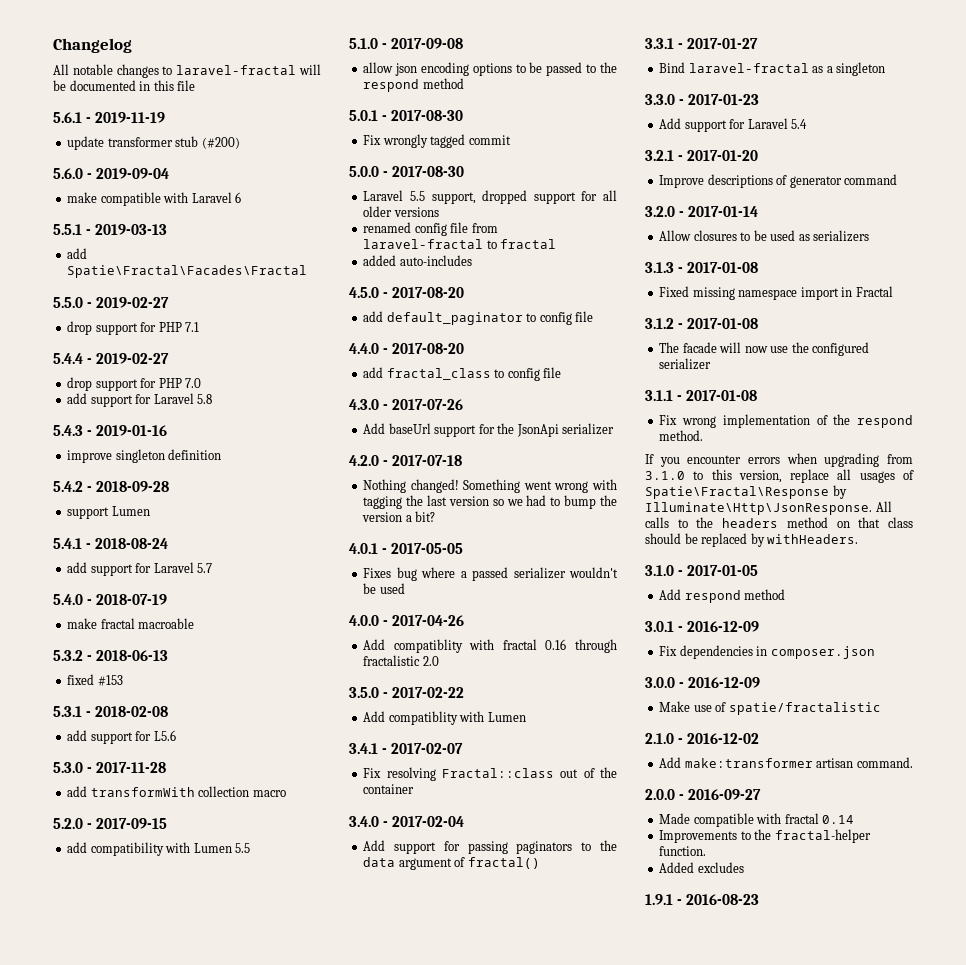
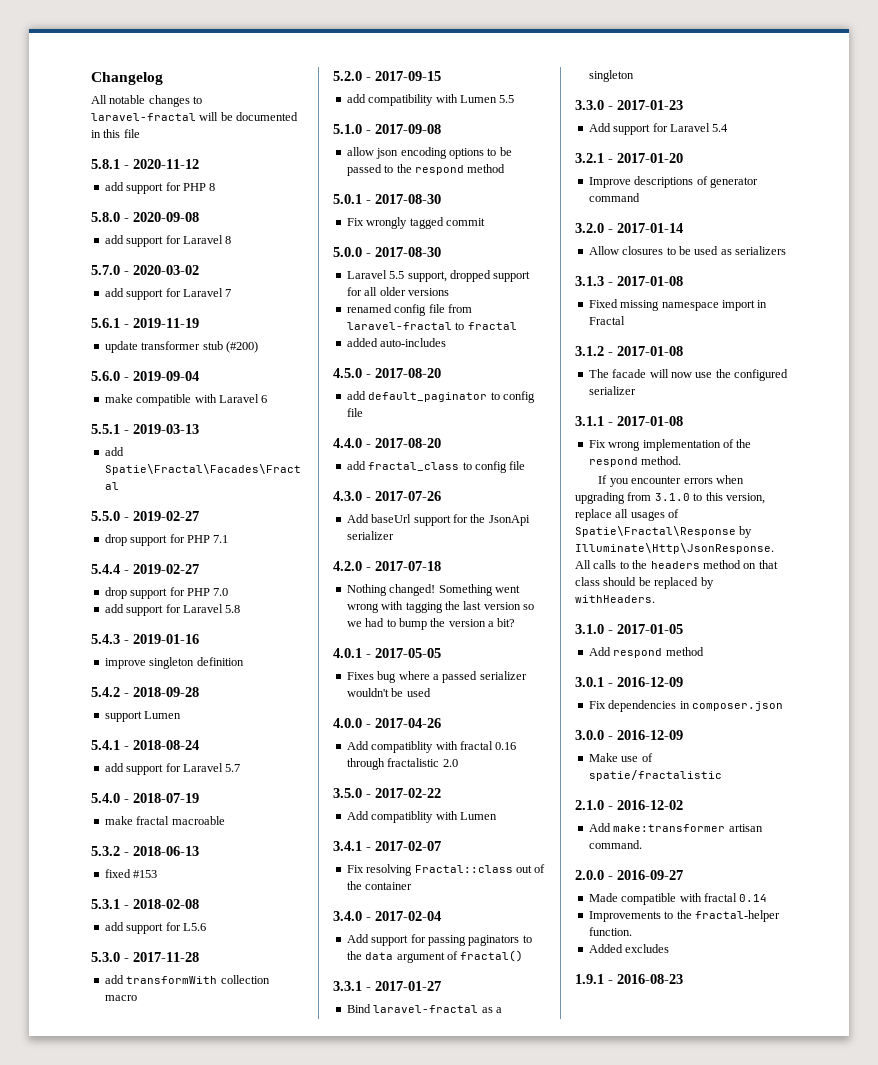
+ 5.8.1 - 2020-11-12
+ add support for PHP 8
+ 5.8.0 - 2020-09-08
+ add support for Laravel 8
+ 5.7.0 - 2020-03-02
+ add support for Laravel 7

